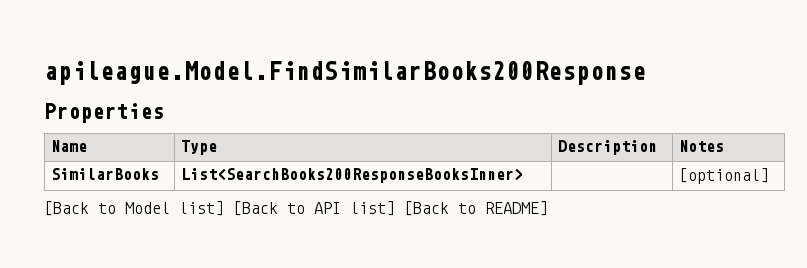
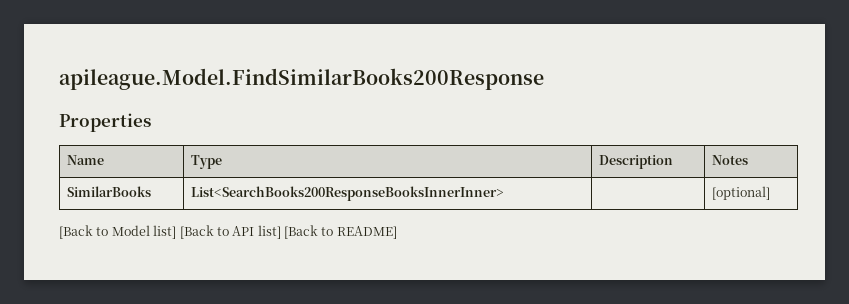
- SimilarBooks | List<SearchBooks200ResponseBooksInner> | | [optional]
+ SimilarBooks | List<SearchBooks200ResponseBooksInnerInner> | | [optional]

